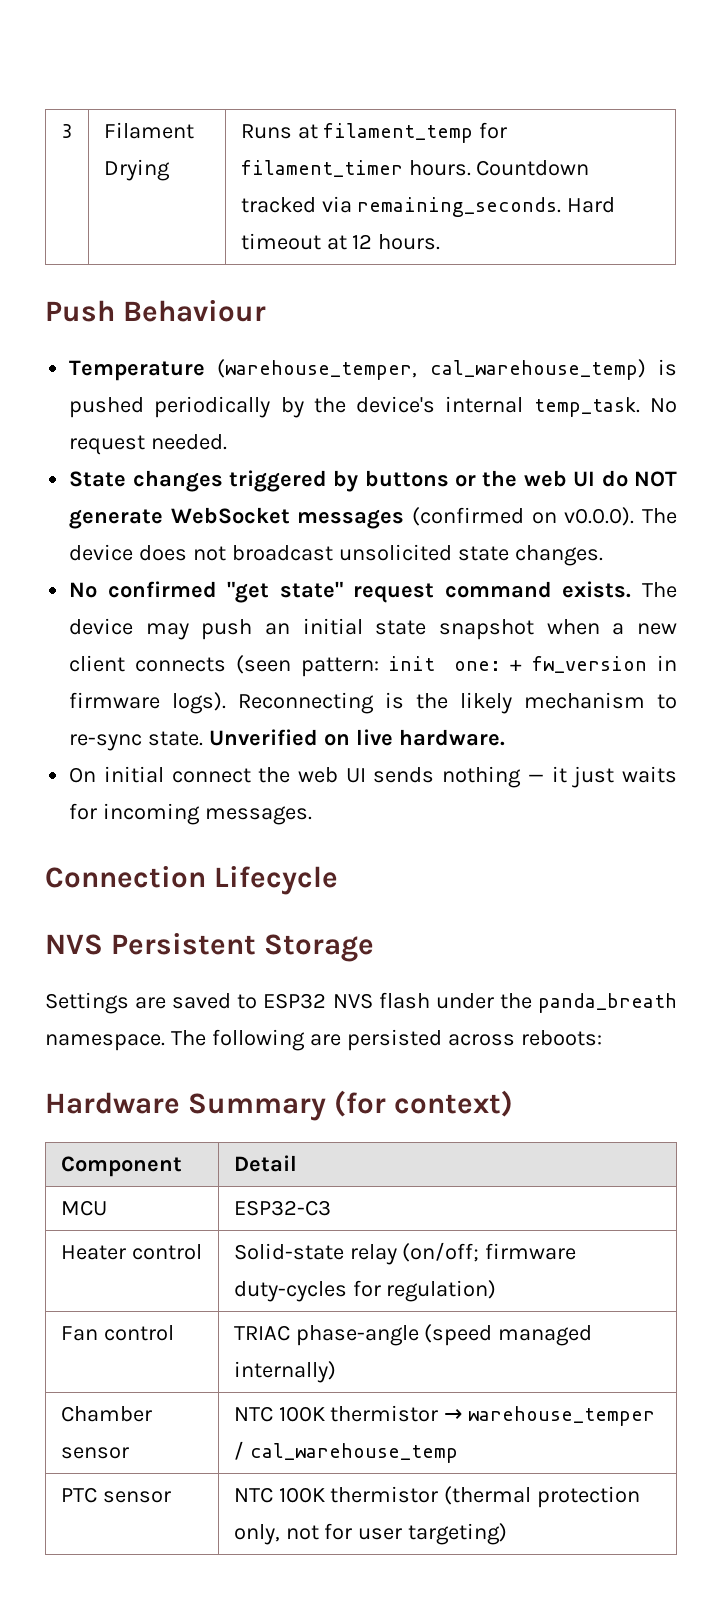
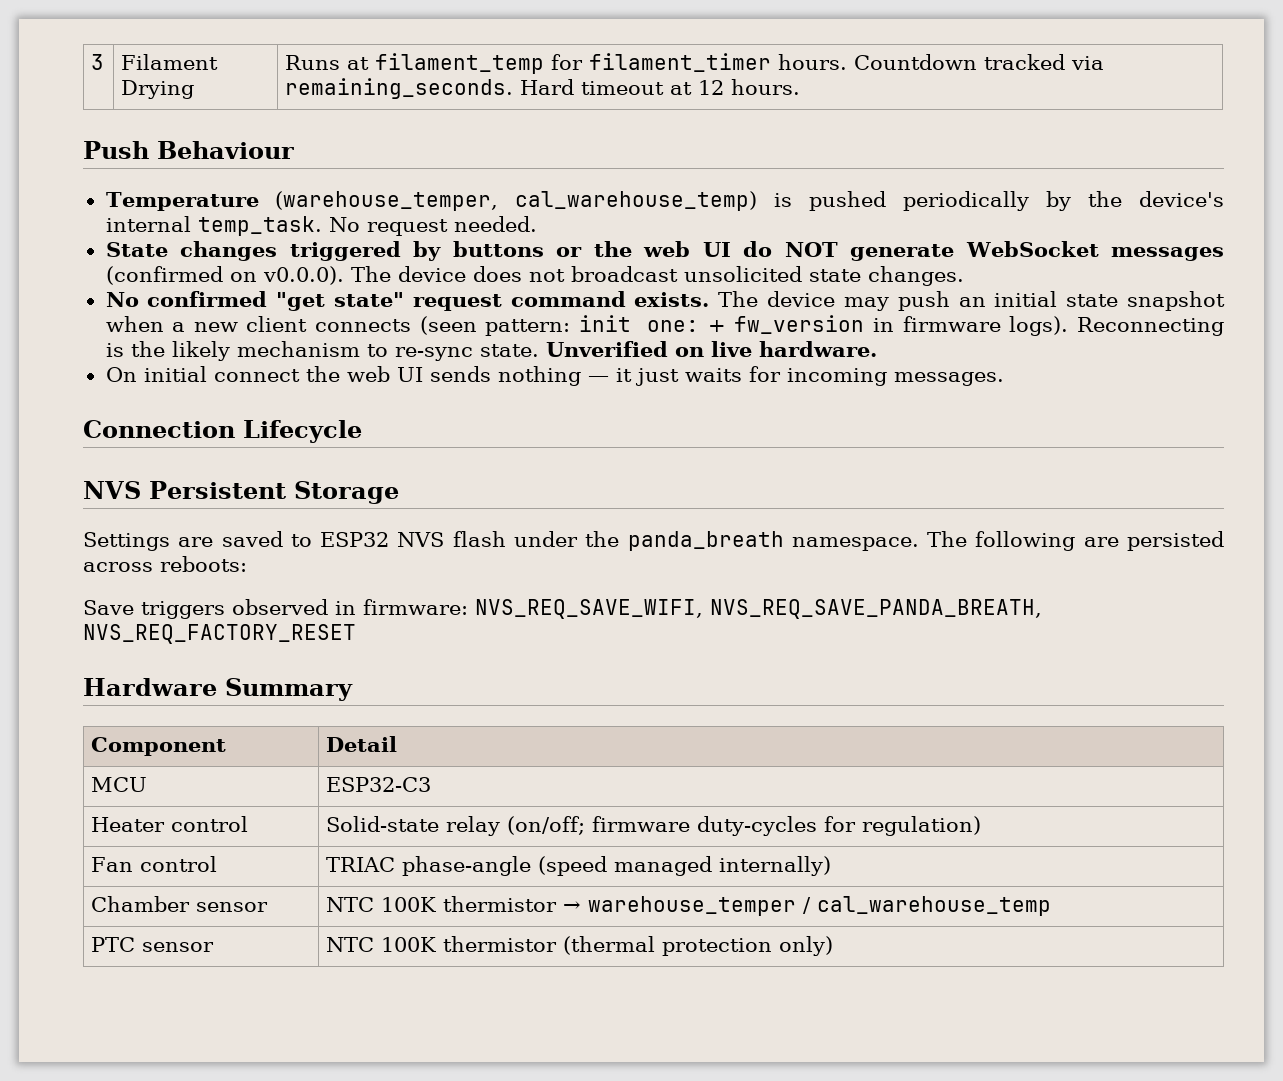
+ Save triggers observed in firmware: NVS_REQ_SAVE_WIFI, NVS_REQ_SAVE_PANDA_BREATH, NVS_REQ_FACTORY_RESET
- Hardware Summary (for context)
+ Hardware Summary
- PTC sensor | NTC 100K thermistor (thermal protection only, not for user targeting)
+ PTC sensor | NTC 100K thermistor (thermal protection only)

